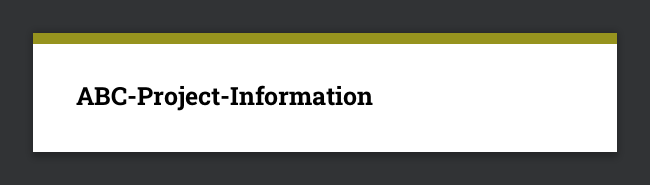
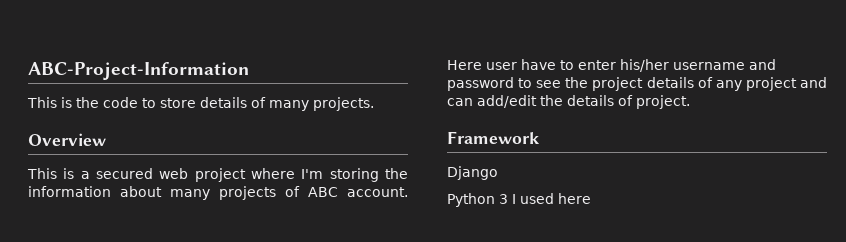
+ This is the code to store details of many projects.
+ Overview
+ This is a secured web project where I'm storing the information about many projects of ABC account. Here user have to enter his/her username and password to see the project details of any project and can add/edit the details of project.
+ Framework
+ Django
+ Python 3 I used here

